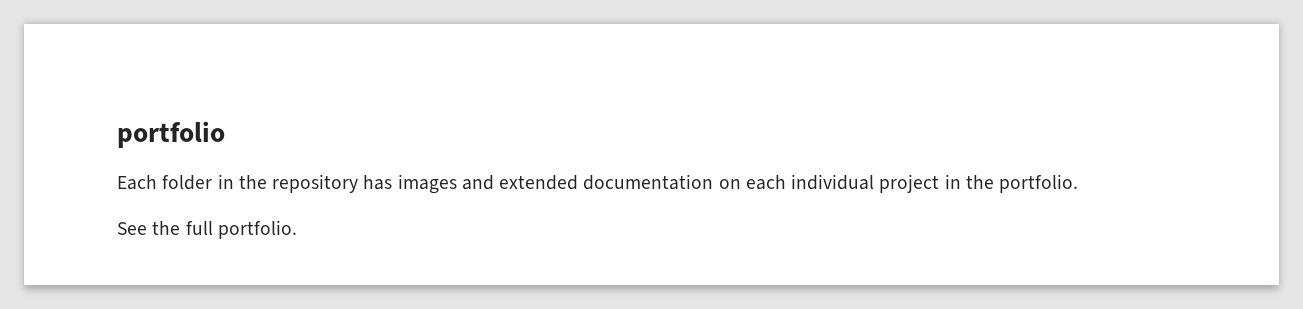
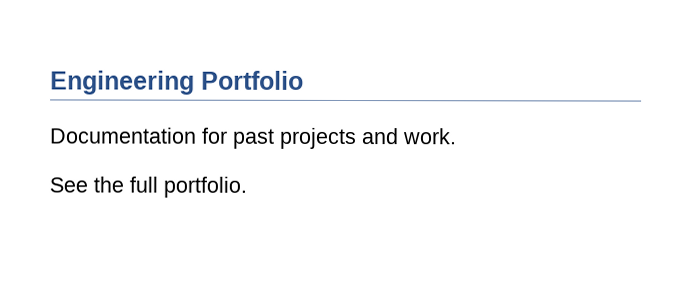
- portfolio
- Each folder in the repository has images and extended documentation on each individual project in the portfolio.
+ Engineering Portfolio
+ Documentation for past projects and work.

